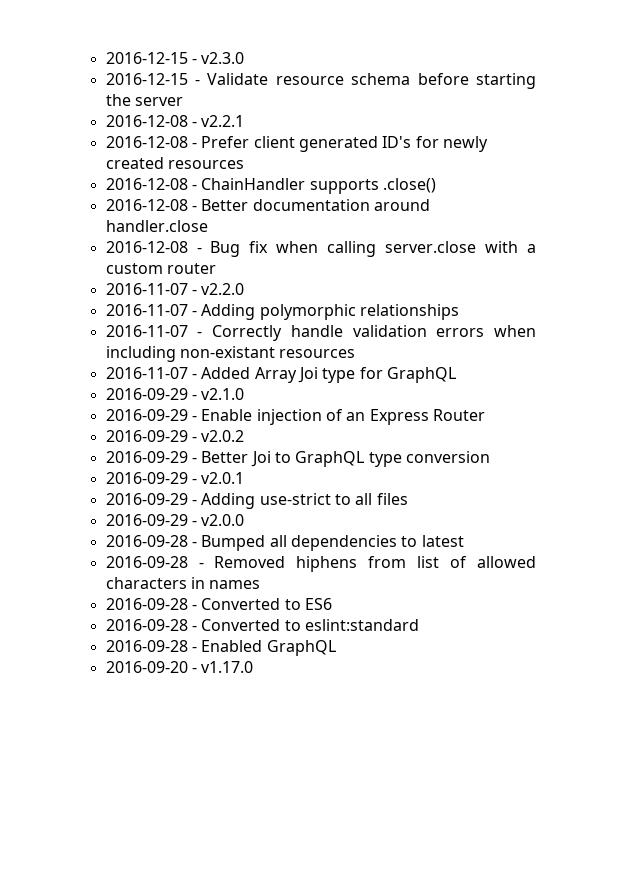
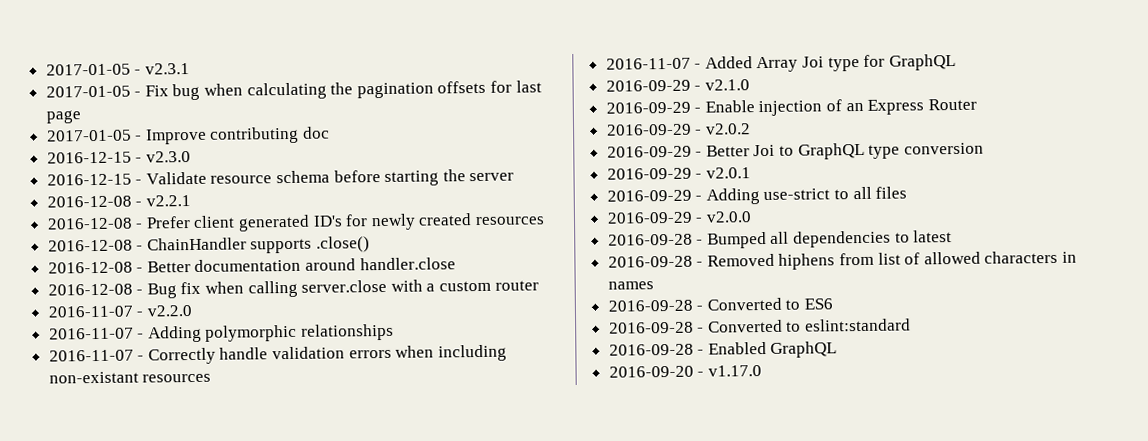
+ 2017-01-05 - v2.3.1
+ 2017-01-05 - Fix bug when calculating the pagination offsets for last page
+ 2017-01-05 - Improve contributing doc

